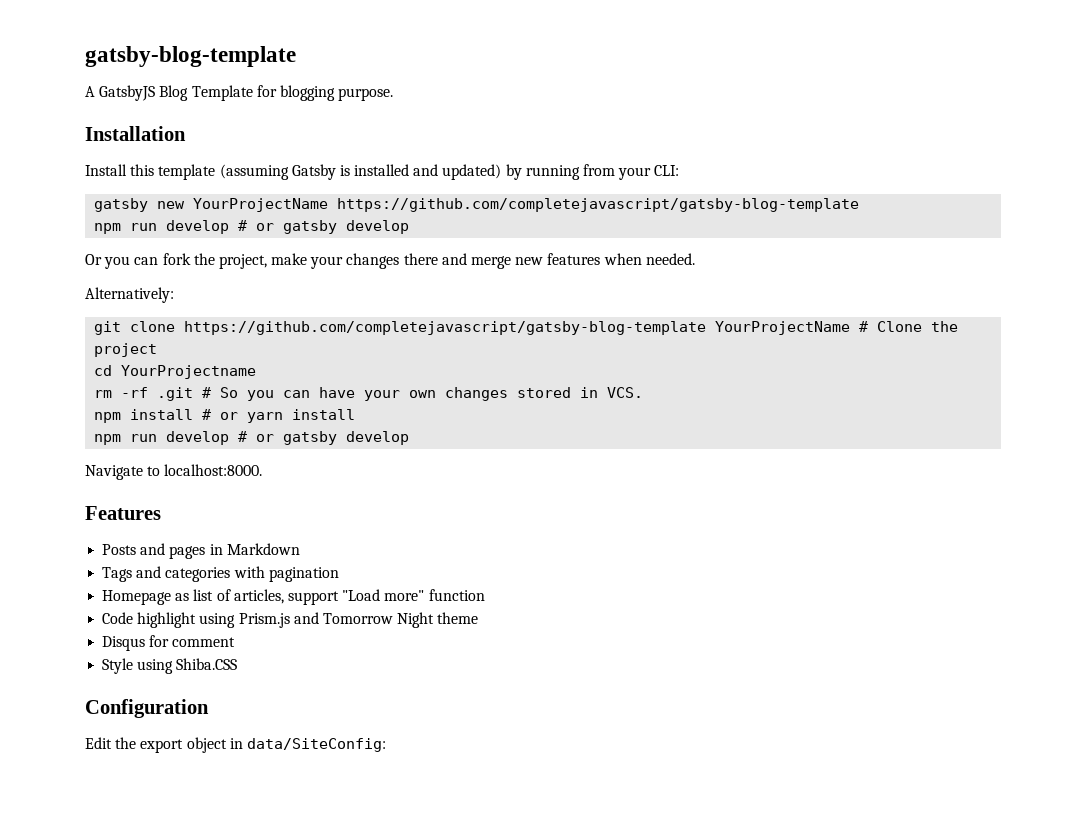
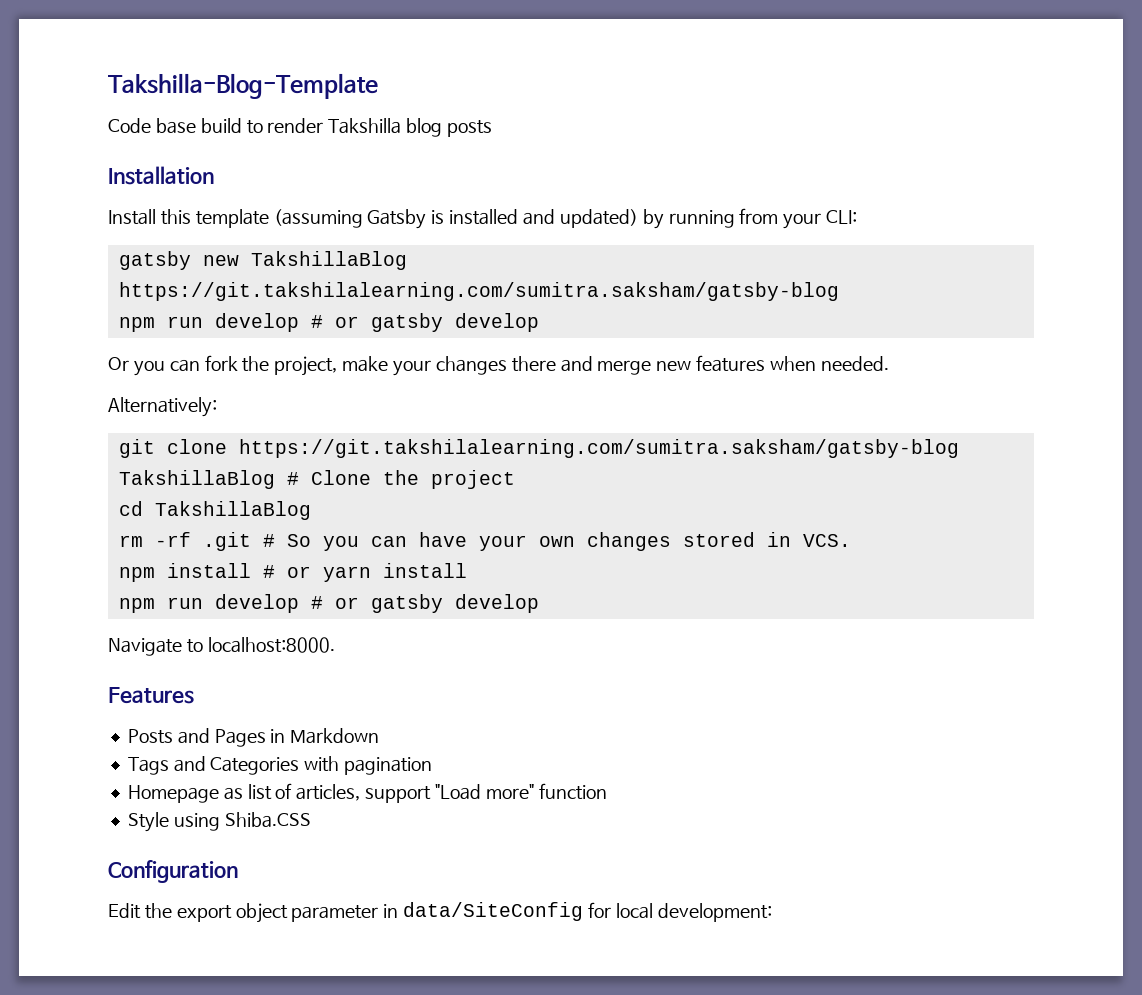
- gatsby-blog-template
- A GatsbyJS Blog Template for blogging purpose.
+ Takshilla-Blog-Template
+ Code base build to render Takshilla blog posts
- gatsby new YourProjectName https://github.com/completejavascript/gatsby-blog-template
+ gatsby new TakshillaBlog https://git.takshilalearning.com/sumitra.saksham/gatsby-blog
- git clone https://github.com/completejavascript/gatsby-blog-template YourProjectName # Clone the project
+ git clone https://git.takshilalearning.com/sumitra.saksham/gatsby-blog TakshillaBlog # Clone the project
- cd YourProjectname
+ cd TakshillaBlog
- Posts and pages in Markdown
+ Posts and Pages in Markdown
- Tags and categories with pagination
+ Tags and Categories with pagination
- Code highlight using Prism.js and Tomorrow Night theme
- Disqus for comment
- Edit the export object in data/SiteConfig:
+ Edit the export object parameter in data/SiteConfig for local development:

